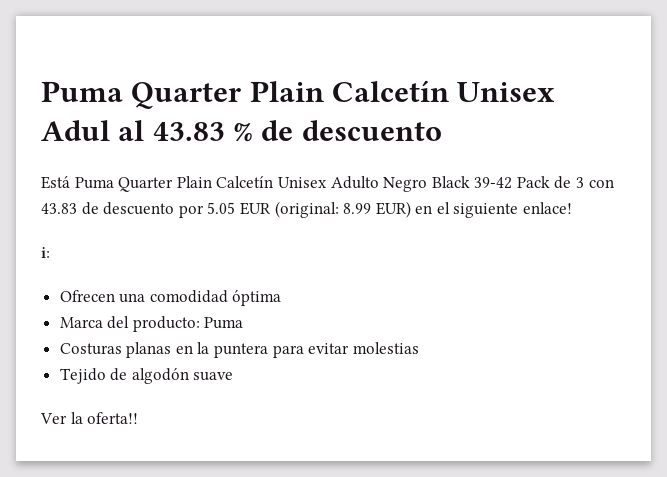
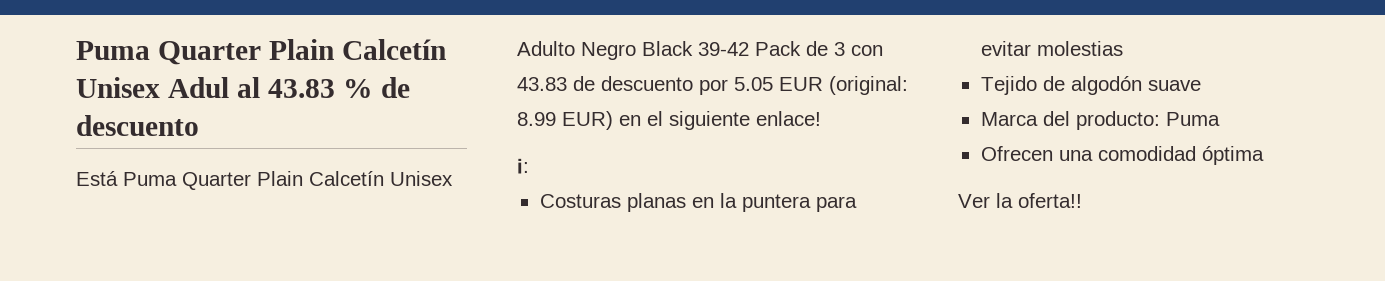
- Ofrecen una comodidad óptima
- Marca del producto: Puma
+ Marca del producto: Puma
+ Ofrecen una comodidad óptima

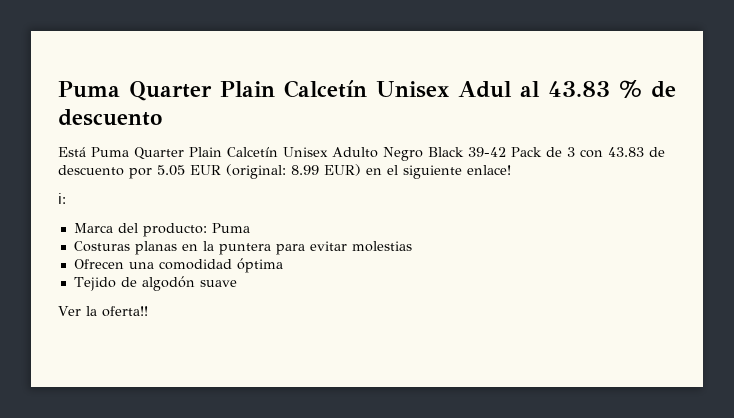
+ Marca del producto: Puma
+ Ofrecen una comodidad óptima
- Marca del producto: Puma
- Ofrecen una comodidad óptima

